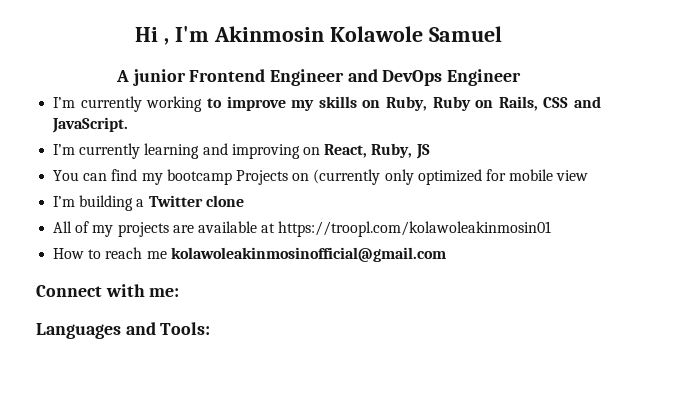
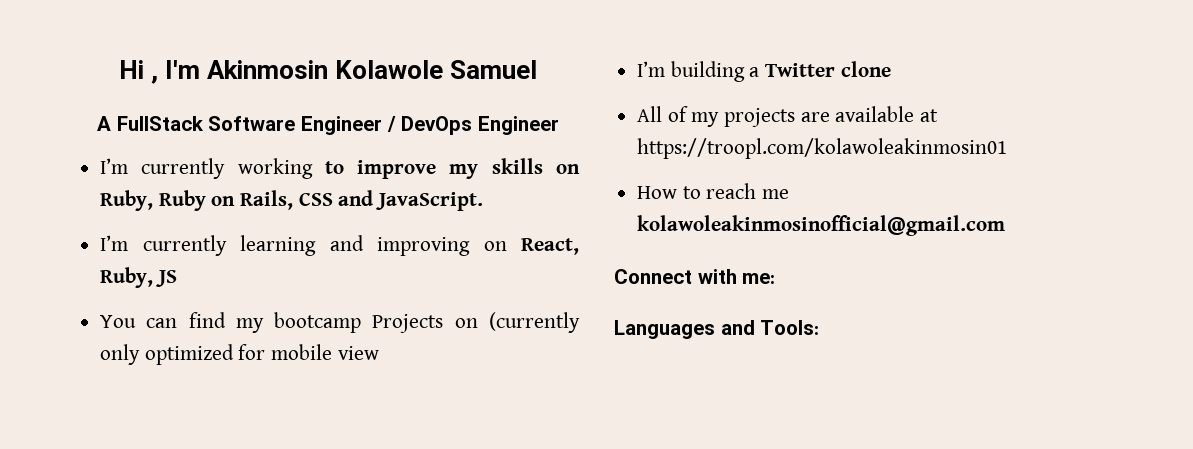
- A junior Frontend Engineer and DevOps Engineer
+ A FullStack Software Engineer / DevOps Engineer

